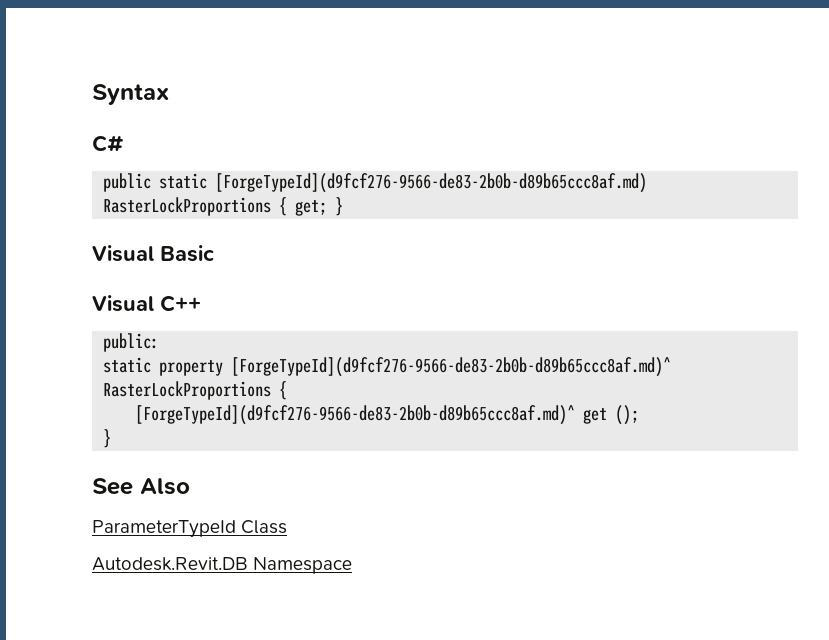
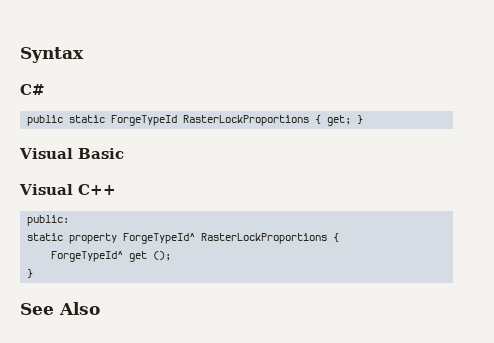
- public static [ForgeTypeId](d9fcf276-9566-de83-2b0b-d89b65ccc8af.md) RasterLockProportions { get; }
+ public static ForgeTypeId RasterLockProportions { get; }
- static property [ForgeTypeId](d9fcf276-9566-de83-2b0b-d89b65ccc8af.md)^ RasterLockProportions {
+ static property ForgeTypeId^ RasterLockProportions {
- [ForgeTypeId](d9fcf276-9566-de83-2b0b-d89b65ccc8af.md)^ get ();
+ ForgeTypeId^ get ();
- ParameterTypeId Class
- Autodesk.Revit.DB Namespace

